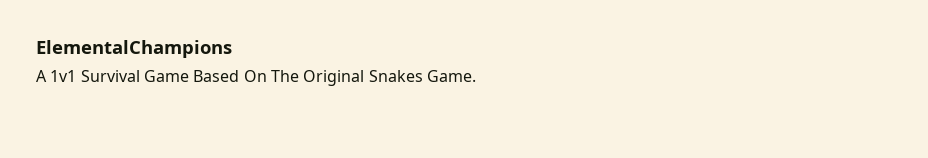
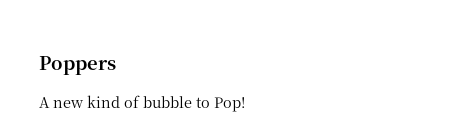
- ElementalChampions
+ Poppers
- A 1v1 Survival Game Based On The Original Snakes Game.
+ A new kind of bubble to Pop!

